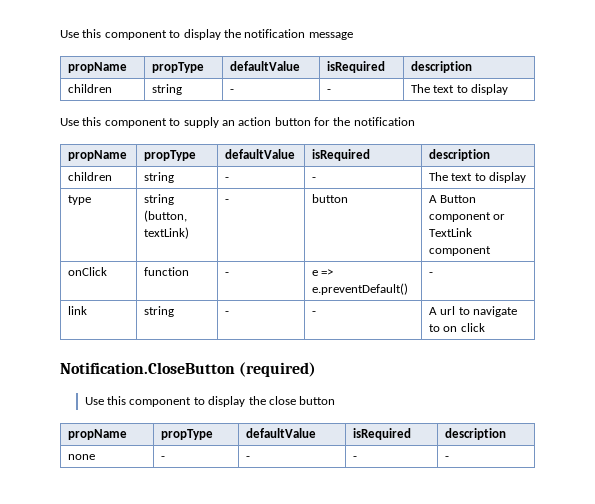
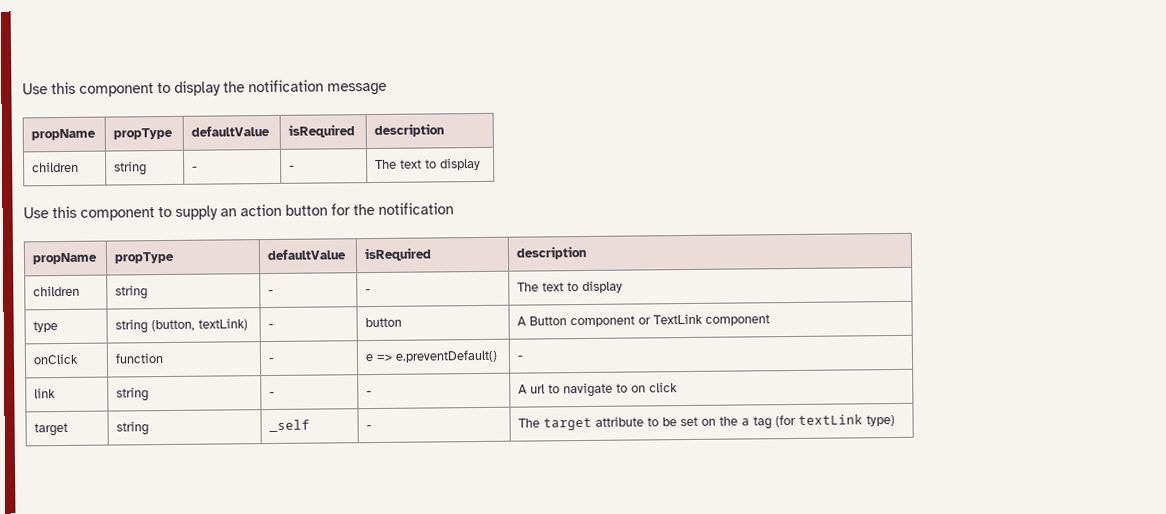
- Notification.CloseButton (required)
- Use this component to display the close button
- propName | propType | defaultValue | isRequired | description
- none | - | - | - | -
+ target | string | _self | - | The target attribute to be set on the a tag (for textLink type)

